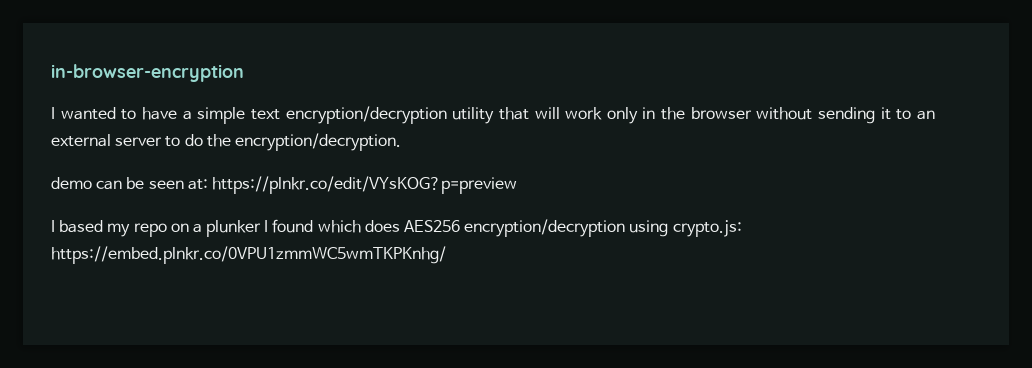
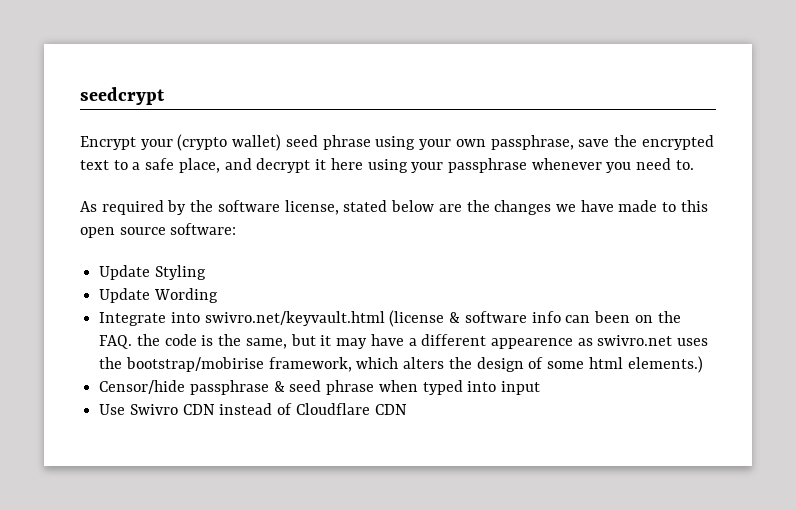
- in-browser-encryption
- I wanted to have a simple text encryption/decryption utility that will work only in the browser without sending it to an external server to do the encryption/decryption.
- demo can be seen at: https://plnkr.co/edit/VYsKOG?p=preview
- I based my repo on a plunker I found which does AES256 encryption/decryption using crypto.js: https://embed.plnkr.co/0VPU1zmmWC5wmTKPKnhg/
+ seedcrypt
+ Encrypt your (crypto wallet) seed phrase using your own passphrase, save the encrypted text to a safe place, and decrypt it here using your passphrase whenever you need to.
+ As required by the software license, stated below are the changes we have made to this open source software:
+ Update Styling
+ Update Wording
+ Integrate into swivro.net/keyvault.html (license & software info can been on the FAQ. the code is the same, but it may have a different appearence as swivro.net uses the bootstrap/mobirise framework, which alters the design of some html elements.)
+ Censor/hide passphrase & seed phrase when typed into input
+ Use Swivro CDN instead of Cloudflare CDN

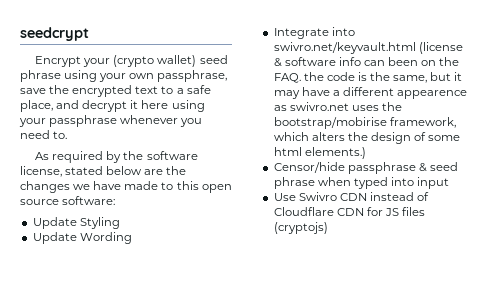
- Use Swivro CDN instead of Cloudflare CDN
+ Use Swivro CDN instead of Cloudflare CDN for JS files (cryptojs)

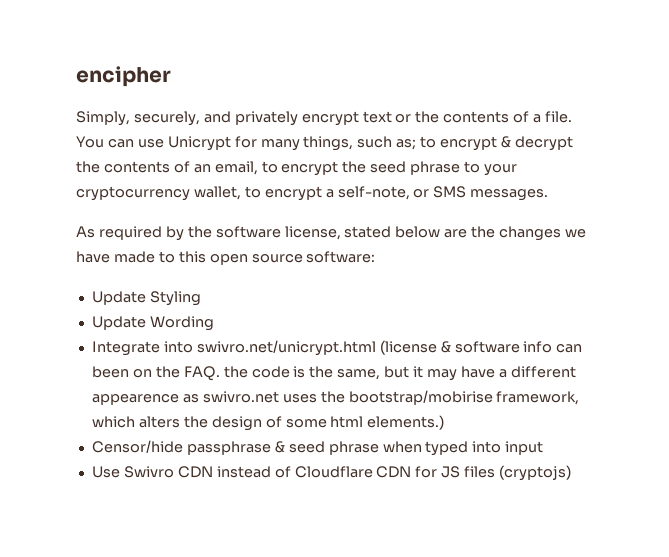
- seedcrypt
- Encrypt your (crypto wallet) seed phrase using your own passphrase, save the encrypted text to a safe place, and decrypt it here using your passphrase whenever you need to.
+ encipher
+ Simply, securely, and privately encrypt text or the contents of a file. You can use Unicrypt for many things, such as; to encrypt & decrypt the contents of an email, to encrypt the seed phrase to your cryptocurrency wallet, to encrypt a self-note, or SMS messages.
- Integrate into swivro.net/keyvault.html (license & software info can been on the FAQ. the code is the same, but it may have a different appearence as swivro.net uses the bootstrap/mobirise framework, which alters the design of some html elements.)
+ Integrate into swivro.net/unicrypt.html (license & software info can been on the FAQ. the code is the same, but it may have a different appearence as swivro.net uses the bootstrap/mobirise framework, which alters the design of some html elements.)

